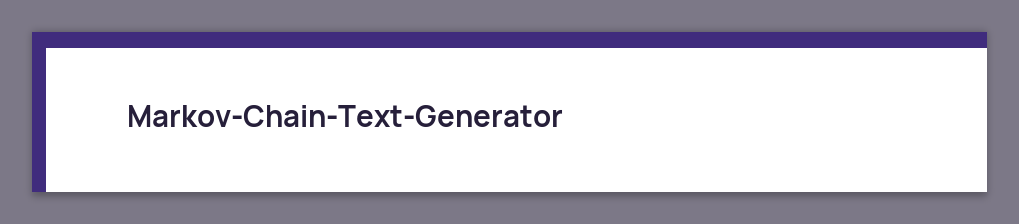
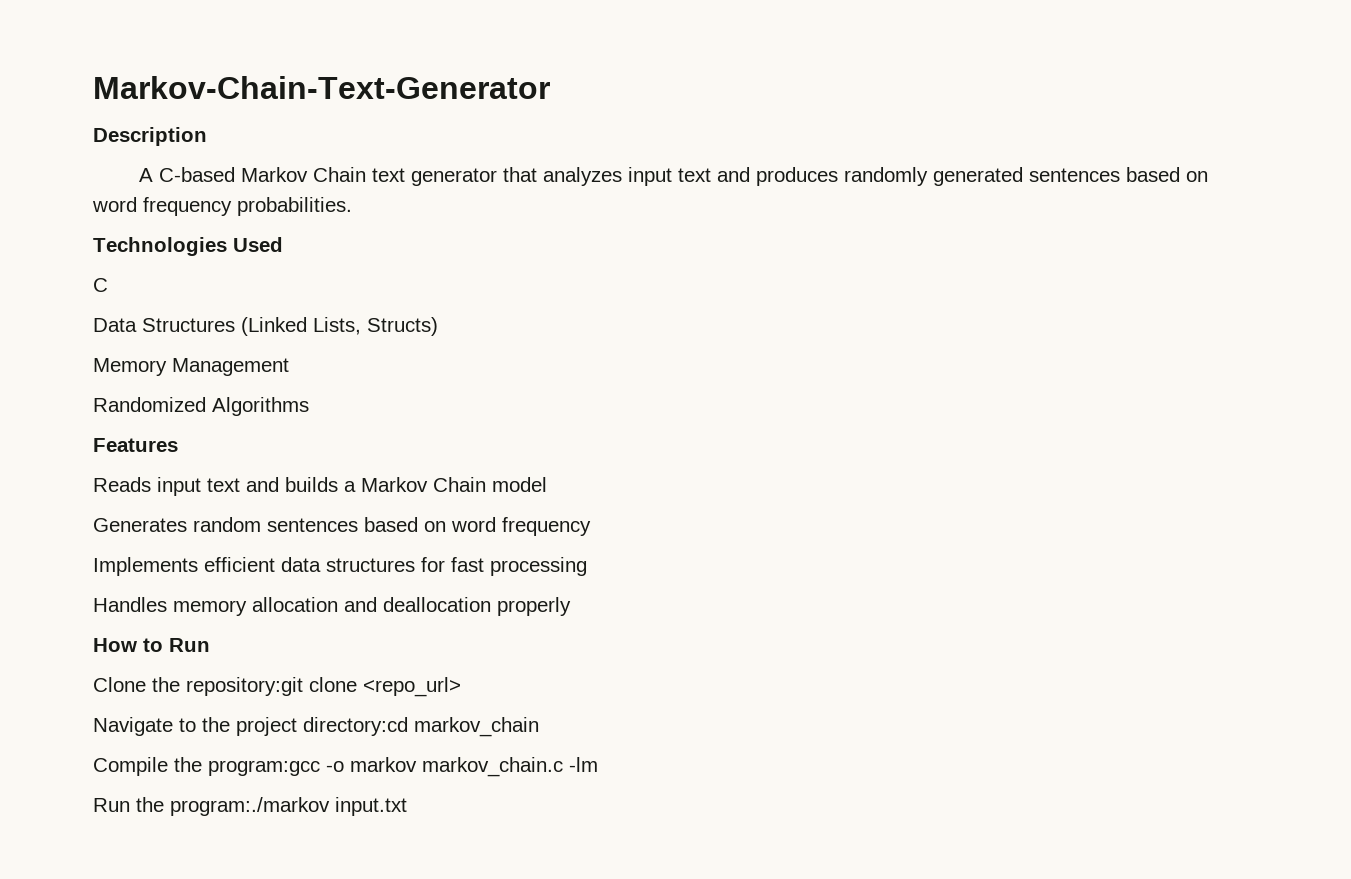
+ Description
+ A C-based Markov Chain text generator that analyzes input text and produces randomly generated sentences based on word frequency probabilities.
+ Technologies Used
+ C
+ Data Structures (Linked Lists, Structs)
+ Memory Management
+ Randomized Algorithms
+ Features
+ Reads input text and builds a Markov Chain model
+ Generates random sentences based on word frequency
+ Implements efficient data structures for fast processing
+ Handles memory allocation and deallocation properly
+ How to Run
+ Clone the repository:git clone <repo_url>
+ Navigate to the project directory:cd markov_chain
+ Compile the program:gcc -o markov markov_chain.c -lm
+ Run the program:./markov input.txt

